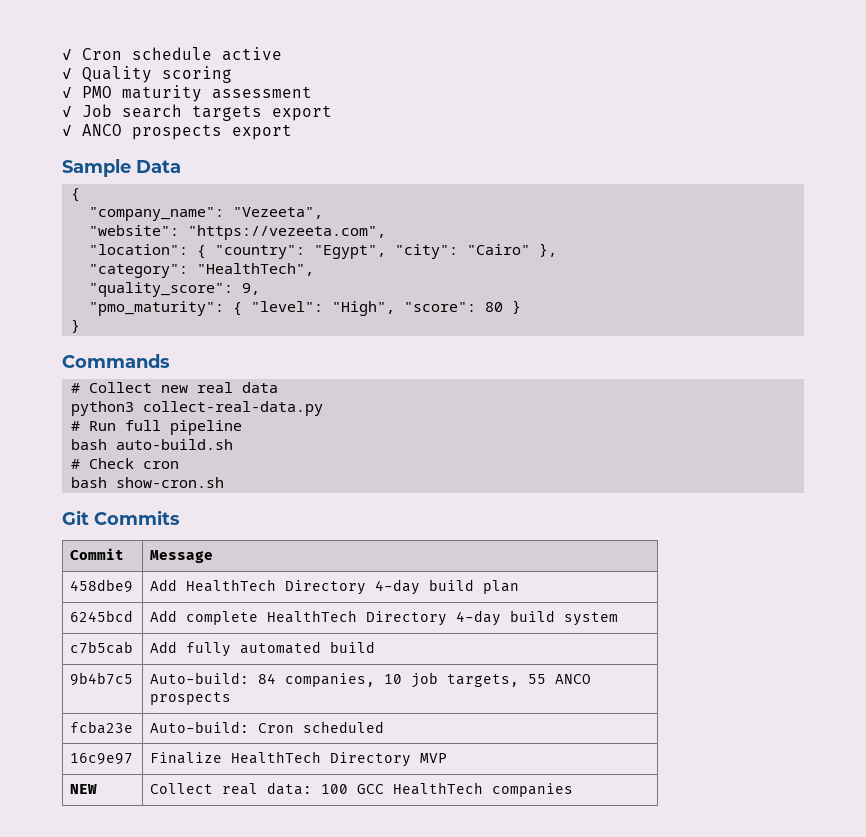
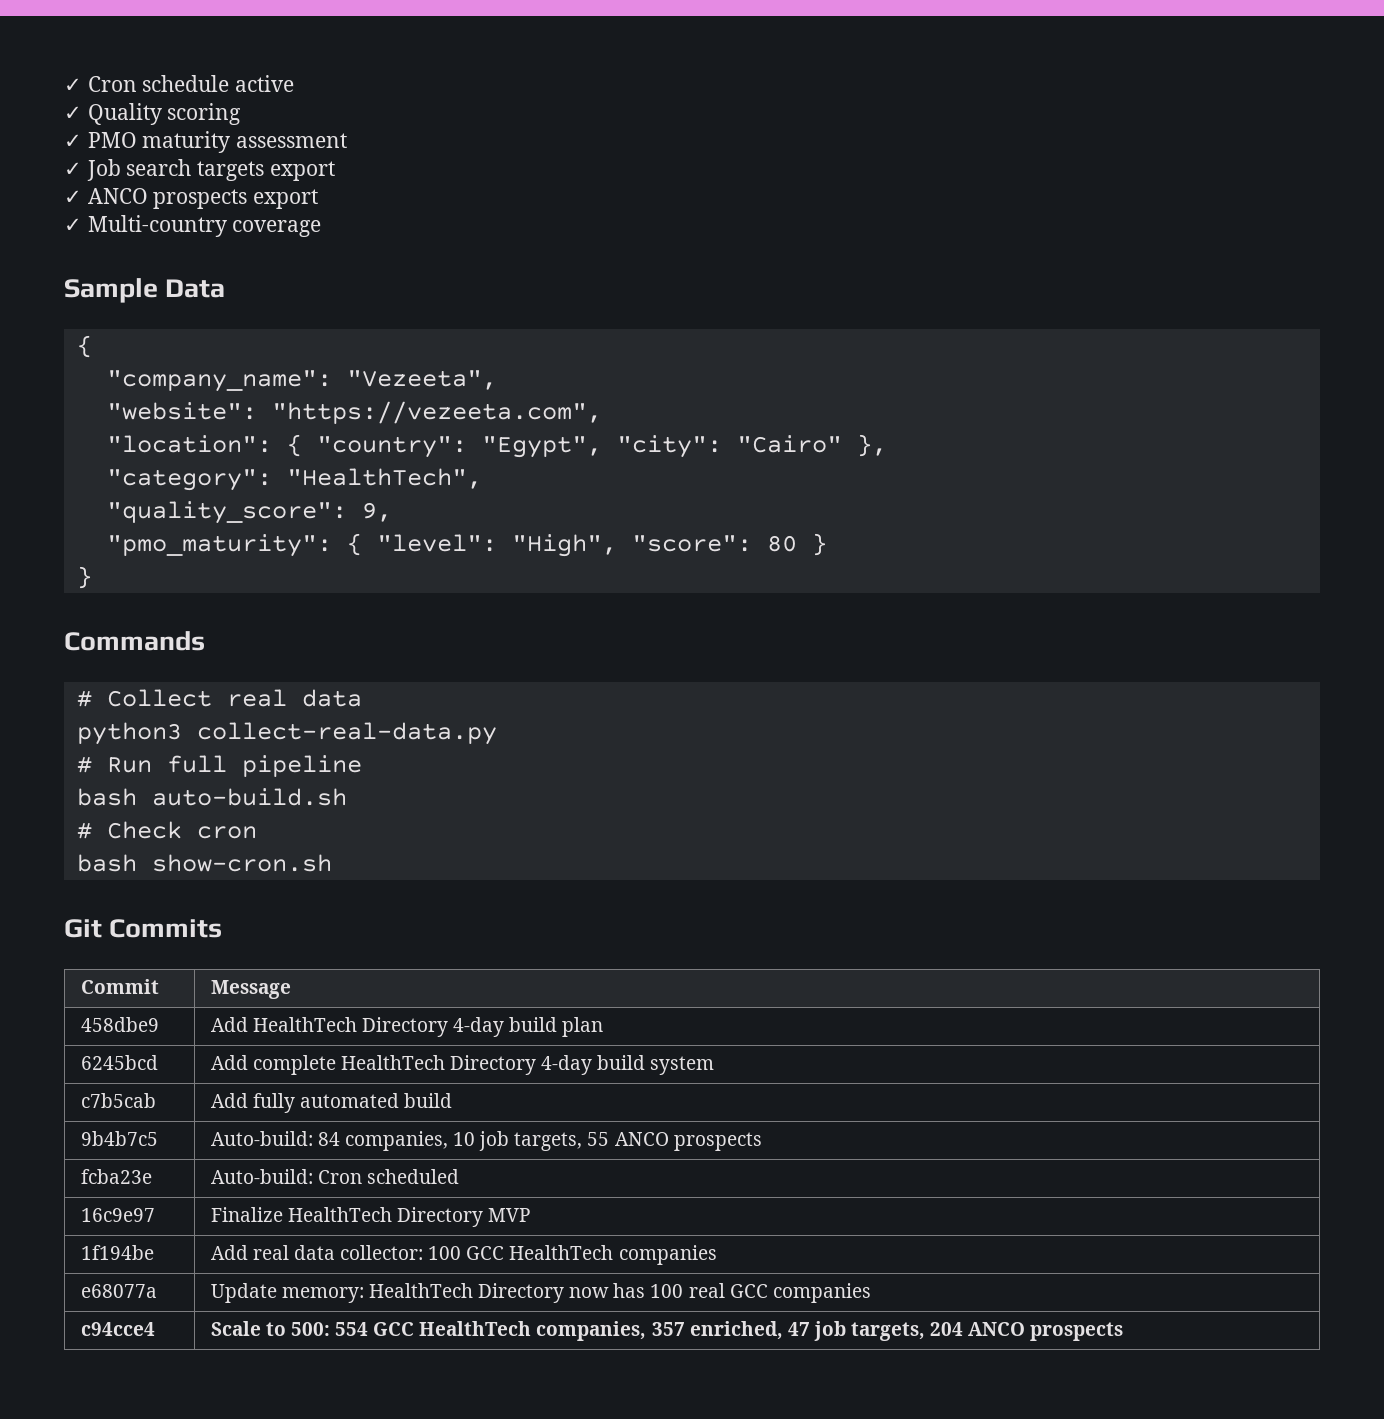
+ ✓ Multi-country coverage
- # Collect new real data
+ # Collect real data
- NEW | Collect real data: 100 GCC HealthTech companies
+ 1f194be | Add real data collector: 100 GCC HealthTech companies
+ e68077a | Update memory: HealthTech Directory now has 100 real GCC companies
+ c94cce4 | Scale to 500: 554 GCC HealthTech companies, 357 enriched, 47 job targets, 204 ANCO prospects

